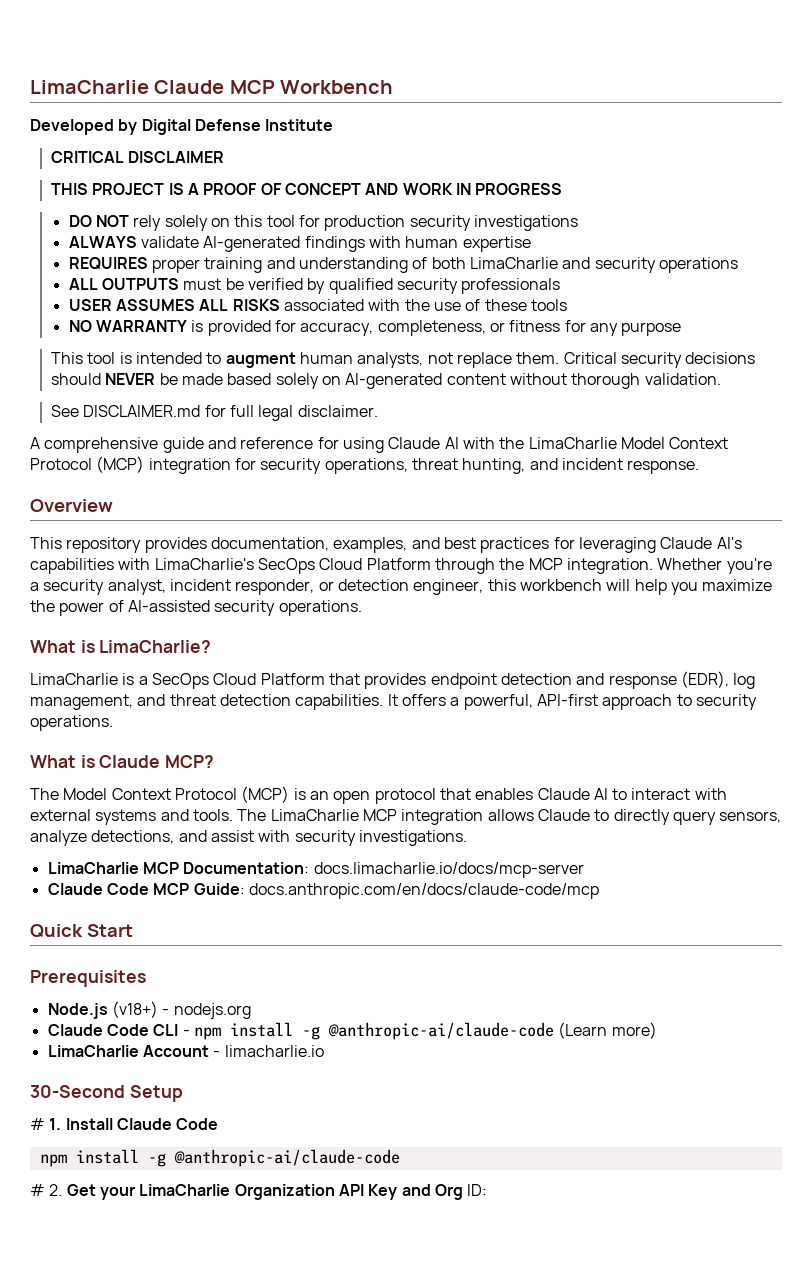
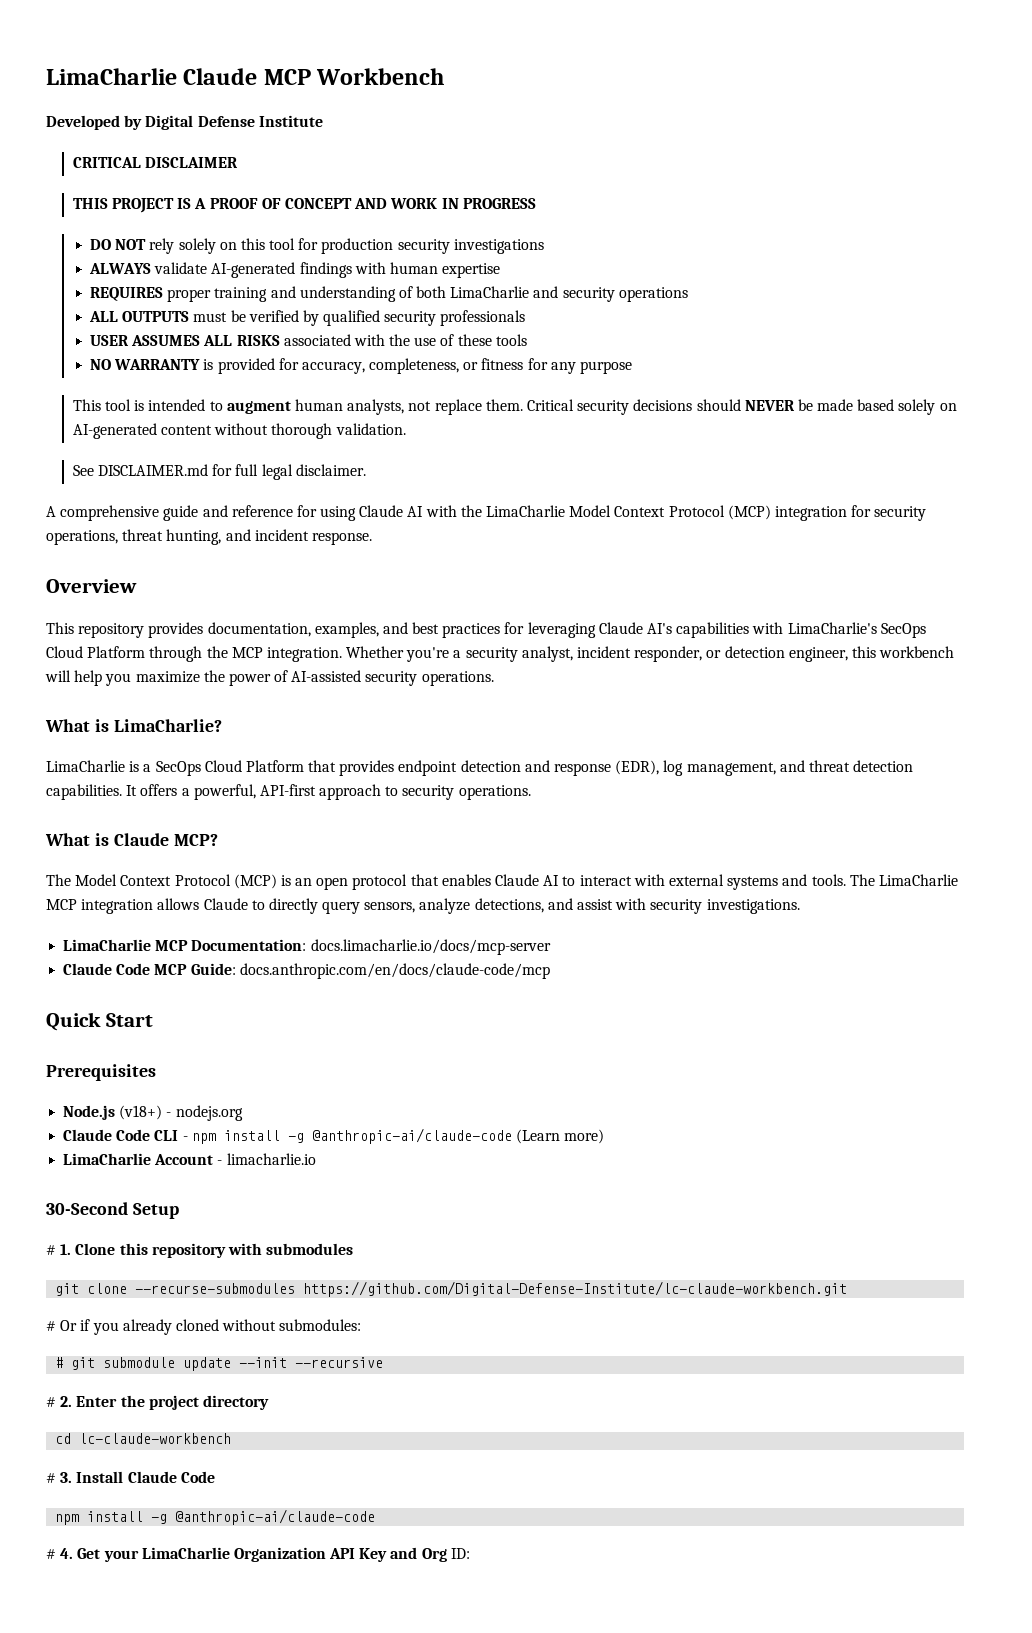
- # 1. Install Claude Code
+ # 1. Clone this repository with submodules
+ git clone --recurse-submodules https://github.com/Digital-Defense-Institute/lc-claude-workbench.git
+ # Or if you already cloned without submodules:
+ # git submodule update --init --recursive
+ # 2. Enter the project directory
+ cd lc-claude-workbench
+ # 3. Install Claude Code
- # 2. Get your LimaCharlie Organization API Key and Org ID:
+ # 4. Get your LimaCharlie Organization API Key and Org ID:

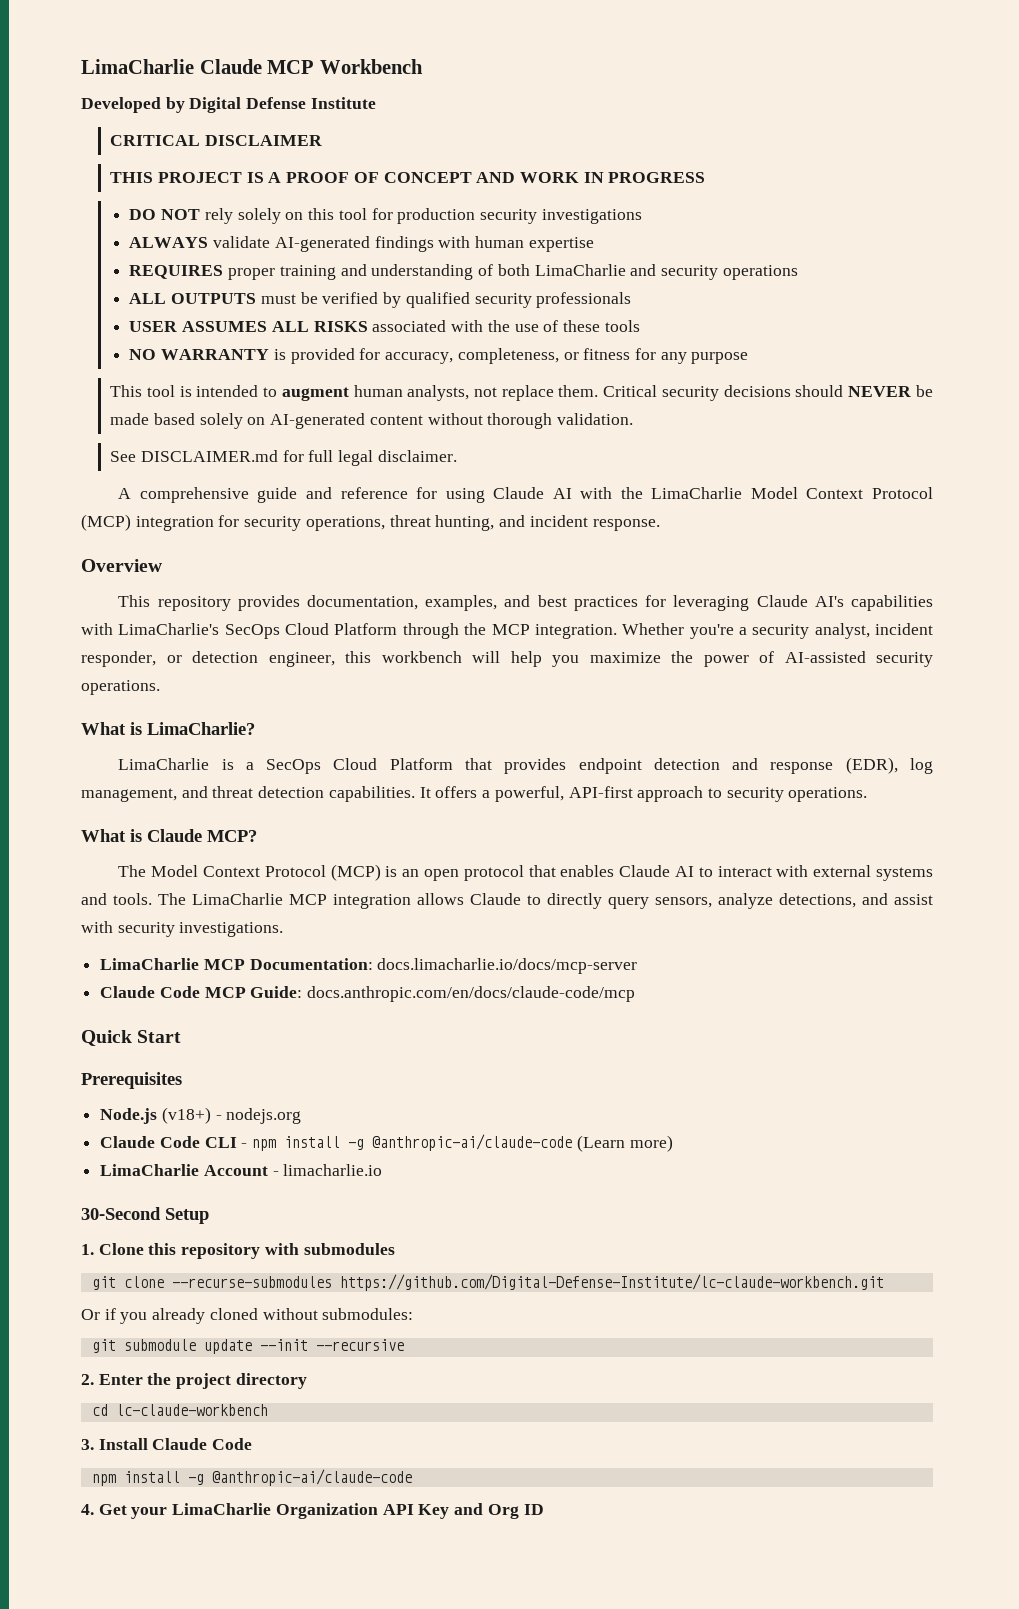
- # 1. Clone this repository with submodules
+ 1. Clone this repository with submodules
- # Or if you already cloned without submodules:
+ Or if you already cloned without submodules:
- # git submodule update --init --recursive
+ git submodule update --init --recursive
- # 2. Enter the project directory
+ 2. Enter the project directory
- # 3. Install Claude Code
+ 3. Install Claude Code
- # 4. Get your LimaCharlie Organization API Key and Org ID:
+ 4. Get your LimaCharlie Organization API Key and Org ID

